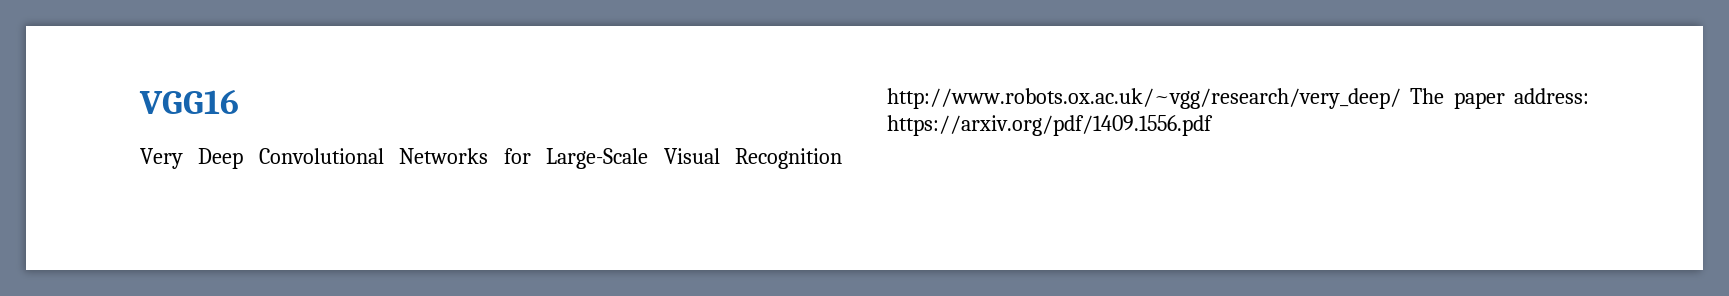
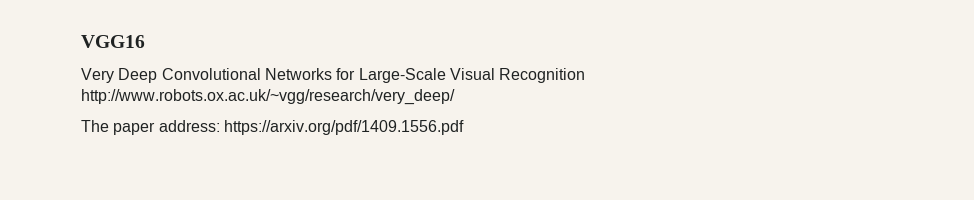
- Very Deep Convolutional Networks for Large-Scale Visual Recognition http://www.robots.ox.ac.uk/~vgg/research/very_deep/ The paper address: https://arxiv.org/pdf/1409.1556.pdf
+ Very Deep Convolutional Networks for Large-Scale Visual Recognition http://www.robots.ox.ac.uk/~vgg/research/very_deep/
+ The paper address: https://arxiv.org/pdf/1409.1556.pdf

